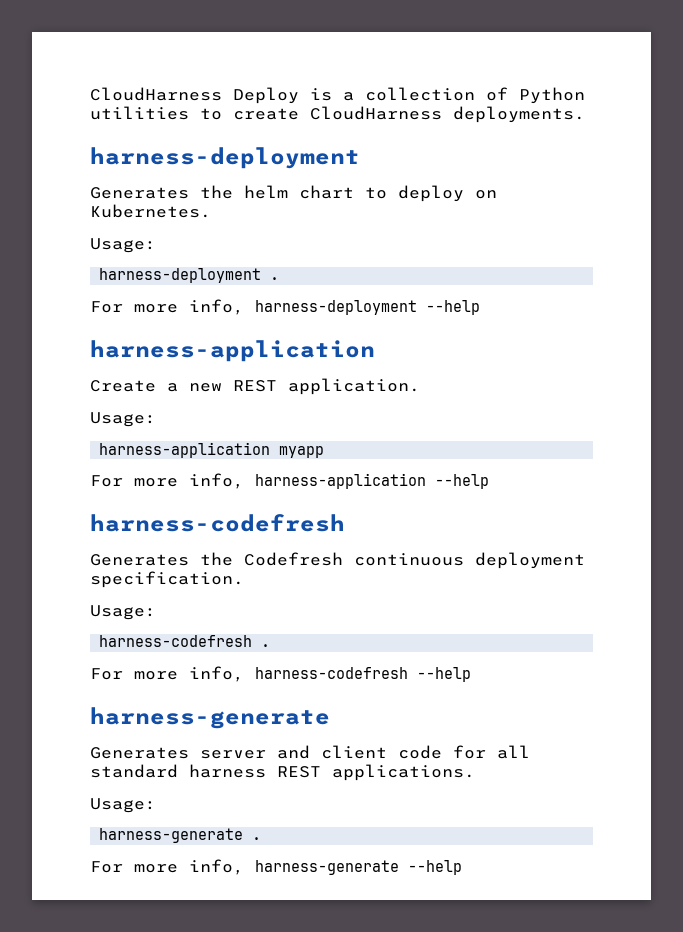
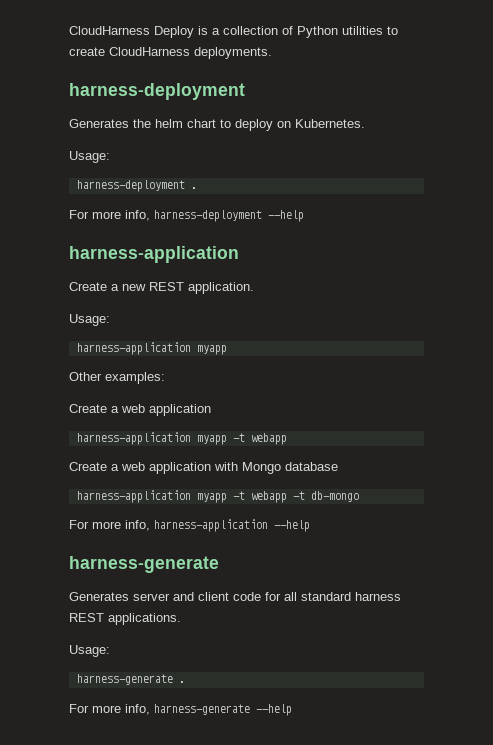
+ Other examples:
+ Create a web application
+ harness-application myapp -t webapp
+ Create a web application with Mongo database
+ harness-application myapp -t webapp -t db-mongo
  For more info, harness-application --help
- harness-codefresh
- Generates the Codefresh continuous deployment specification.
- Usage:
- harness-codefresh .
- For more info, harness-codefresh --help

